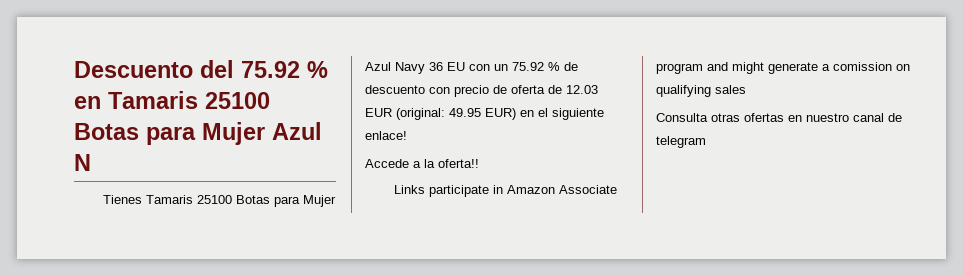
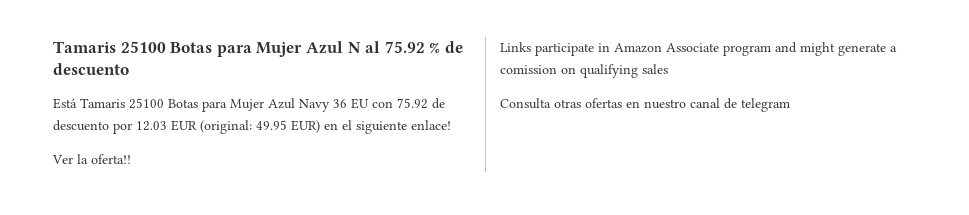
- Descuento del 75.92 % en Tamaris 25100 Botas para Mujer Azul N
- Tienes Tamaris 25100 Botas para Mujer Azul Navy 36 EU con un 75.92 % de descuento con precio de oferta de 12.03 EUR (original: 49.95 EUR) en el siguiente enlace!
+ Tamaris 25100 Botas para Mujer Azul N al 75.92 % de descuento
+ Está Tamaris 25100 Botas para Mujer Azul Navy 36 EU con 75.92 de descuento por 12.03 EUR (original: 49.95 EUR) en el siguiente enlace!
- Accede a la oferta!!
+ Ver la oferta!!

